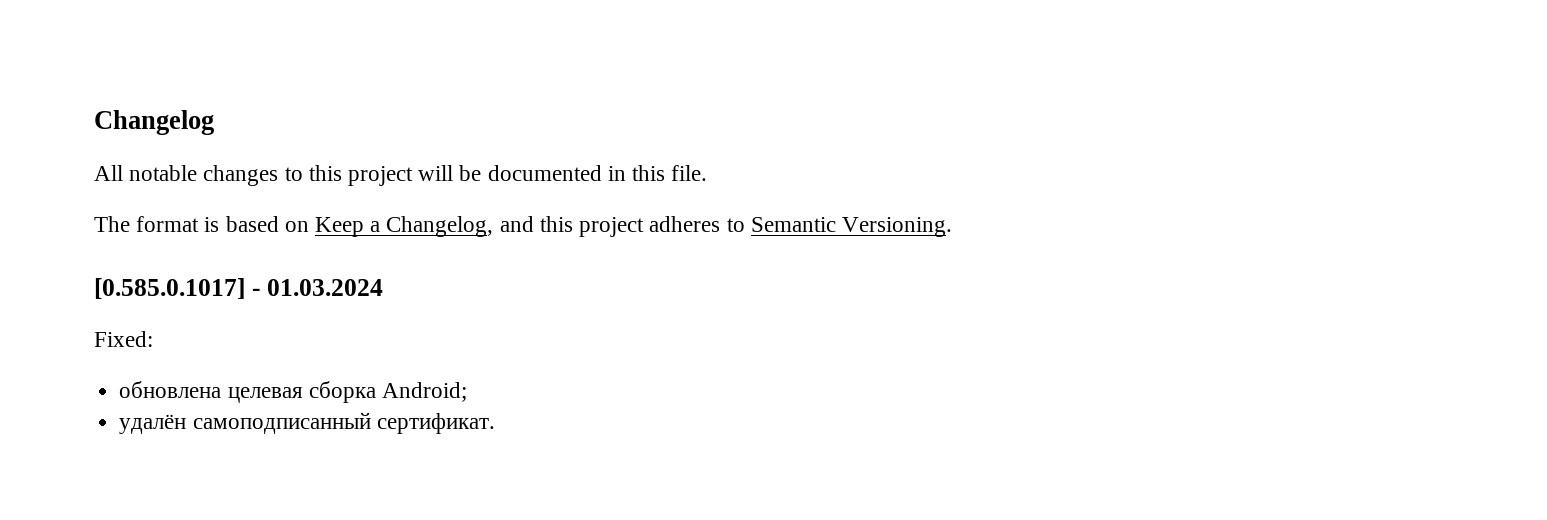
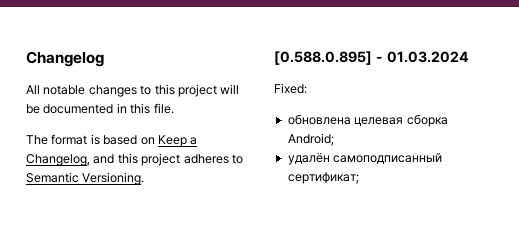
- [0.585.0.1017] - 01.03.2024
+ [0.588.0.895] - 01.03.2024
- удалён самоподписанный сертификат.
+ удалён самоподписанный сертификат;

